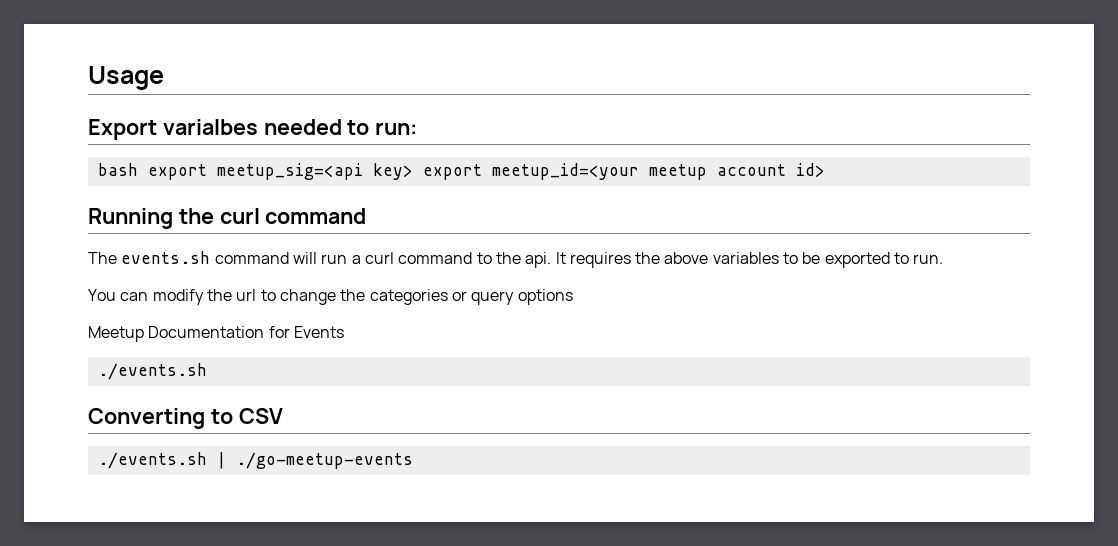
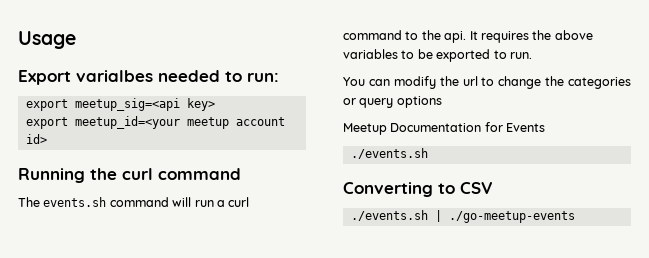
- bash export meetup_sig=<api key> export meetup_id=<your meetup account id>
+ export meetup_sig=<api key>
+ export meetup_id=<your meetup account id>

